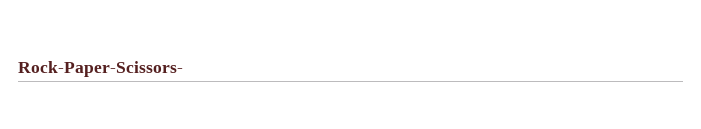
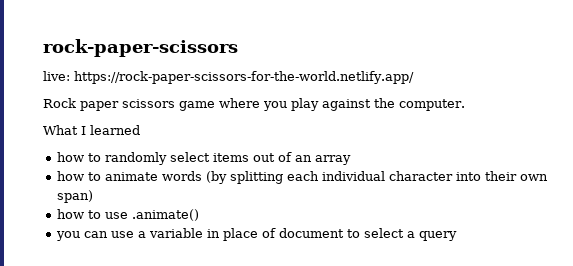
- Rock-Paper-Scissors-
+ rock-paper-scissors
+ live: https://rock-paper-scissors-for-the-world.netlify.app/
+ Rock paper scissors game where you play against the computer.
+ What I learned
+ how to randomly select items out of an array
+ how to animate words (by splitting each individual character into their own span)
+ how to use .animate()
+ you can use a variable in place of document to select a query

